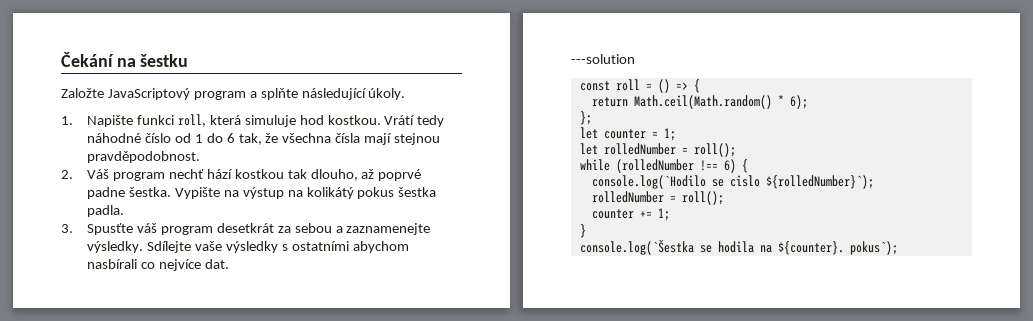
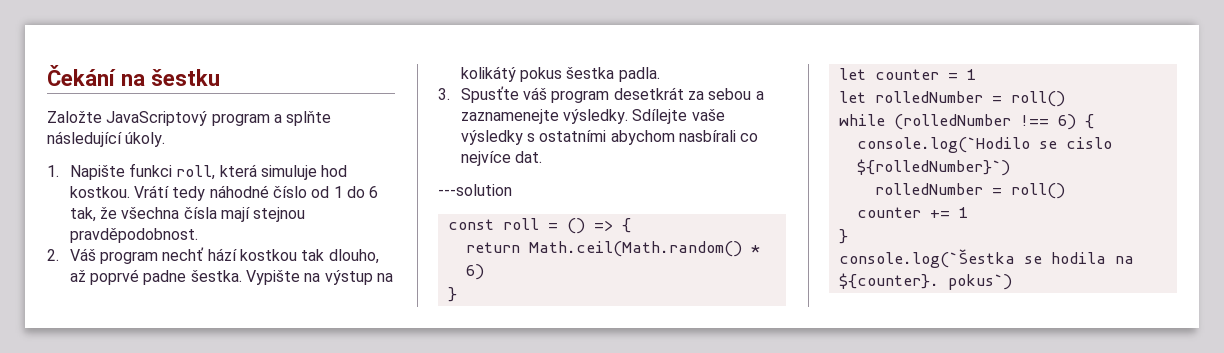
- return Math.ceil(Math.random() * 6);
- };
+ return Math.ceil(Math.random() * 6)
+ }
- let counter = 1;
+ let counter = 1
- let rolledNumber = roll();
+ let rolledNumber = roll()
- console.log(`Hodilo se cislo ${rolledNumber}`);
- rolledNumber = roll();
+ console.log(`Hodilo se cislo ${rolledNumber}`)
+ rolledNumber = roll()
- counter += 1;
+ counter += 1
- console.log(`Šestka se hodila na ${counter}. pokus`);
+ console.log(`Šestka se hodila na ${counter}. pokus`)

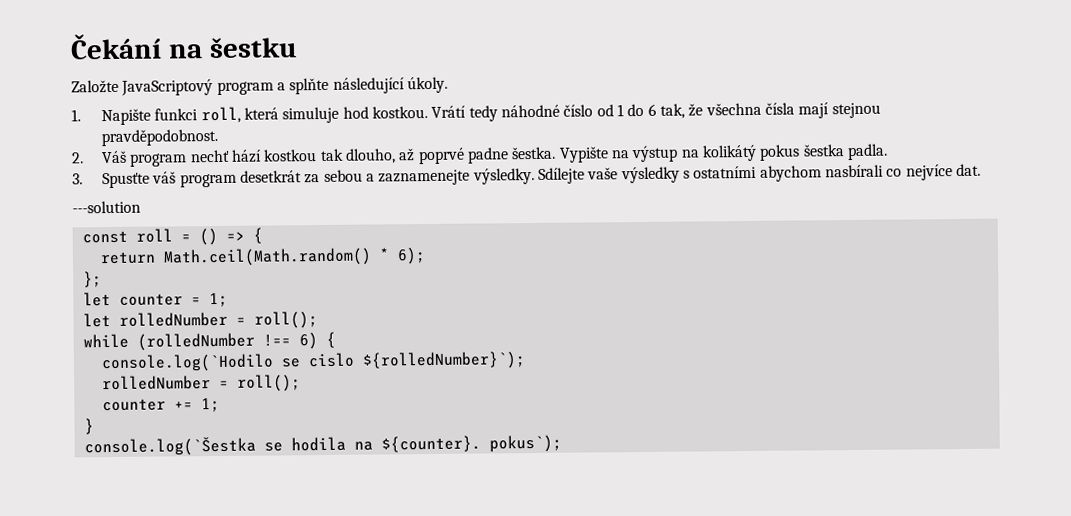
- return Math.ceil(Math.random() * 6)
- }
+ return Math.ceil(Math.random() * 6);
+ };
- let counter = 1
+ let counter = 1;
- let rolledNumber = roll()
+ let rolledNumber = roll();
- console.log(`Hodilo se cislo ${rolledNumber}`)
- rolledNumber = roll()
+ console.log(`Hodilo se cislo ${rolledNumber}`);
+ rolledNumber = roll();
- counter += 1
+ counter += 1;
- console.log(`Šestka se hodila na ${counter}. pokus`)
+ console.log(`Šestka se hodila na ${counter}. pokus`);

